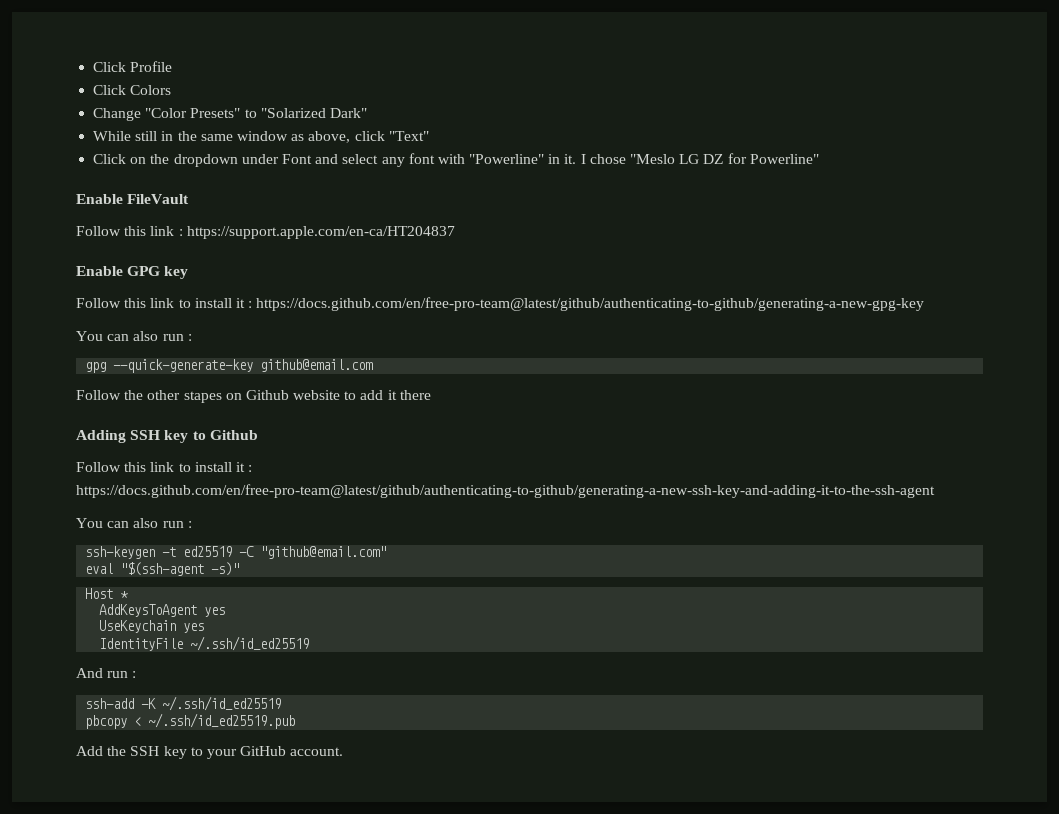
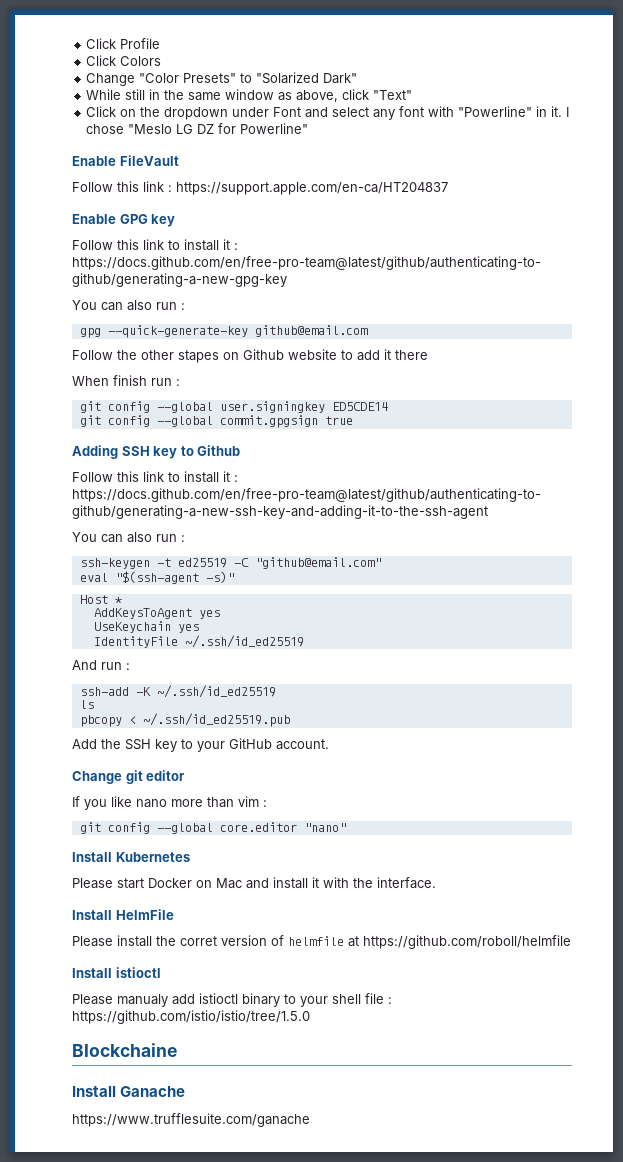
+ When finish run :
+ git config --global user.signingkey ED5CDE14
+ git config --global commit.gpgsign true
+ ls
+ Change git editor
+ If you like nano more than vim :
+ git config --global core.editor "nano"
+ Install Kubernetes
+ Please start Docker on Mac and install it with the interface.
+ Install HelmFile
+ Please install the corret version of helmfile at https://github.com/roboll/helmfile
+ Install istioctl
+ Please manualy add istioctl binary to your shell file : https://github.com/istio/istio/tree/1.5.0
+ Blockchaine
+ Install Ganache
+ https://www.trufflesuite.com/ganache

